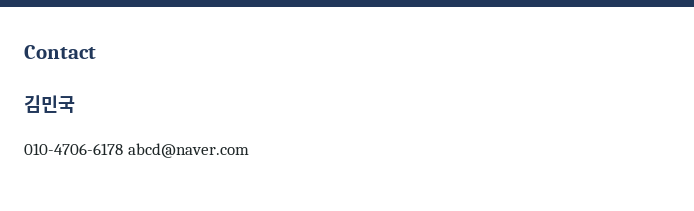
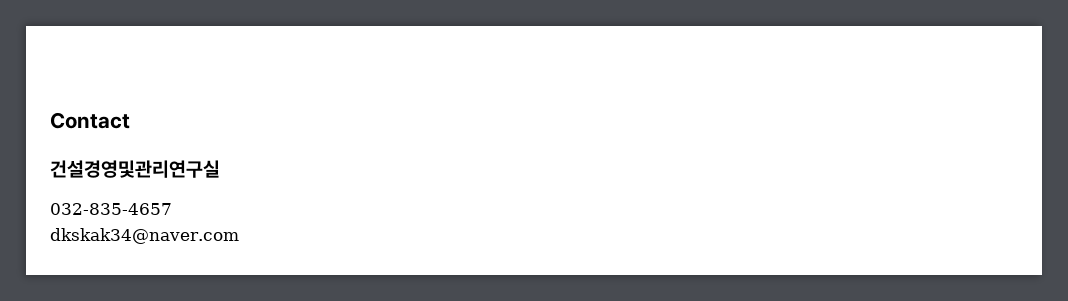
- 김민국
- 010-4706-6178 abcd@naver.com
+ 건설경영및관리연구실
+ 032-835-4657
+ dkskak34@naver.com

